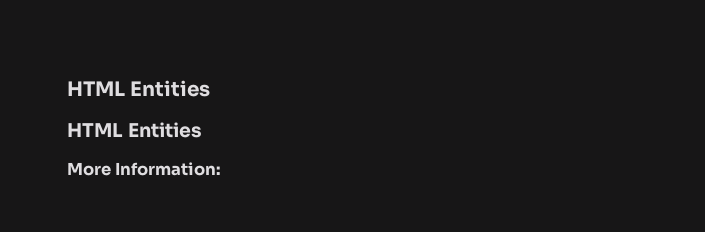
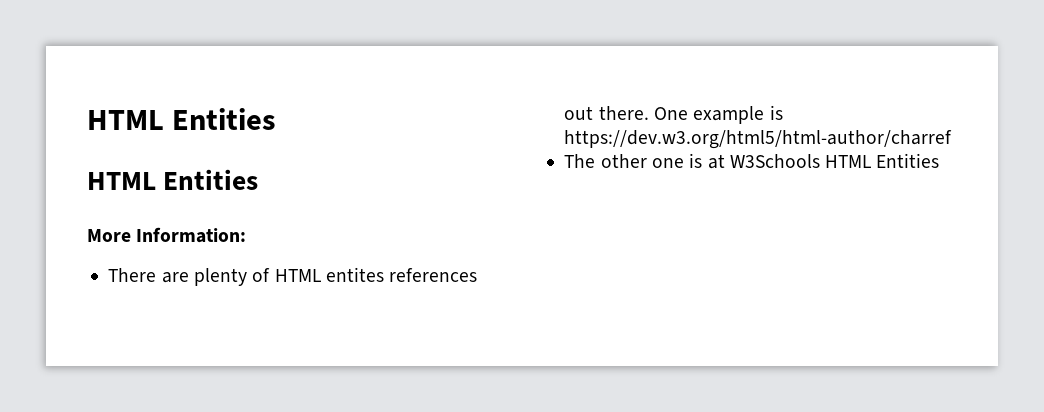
+ There are plenty of HTML entites references out there. One example is https://dev.w3.org/html5/html-author/charref
+ The other one is at W3Schools HTML Entities

